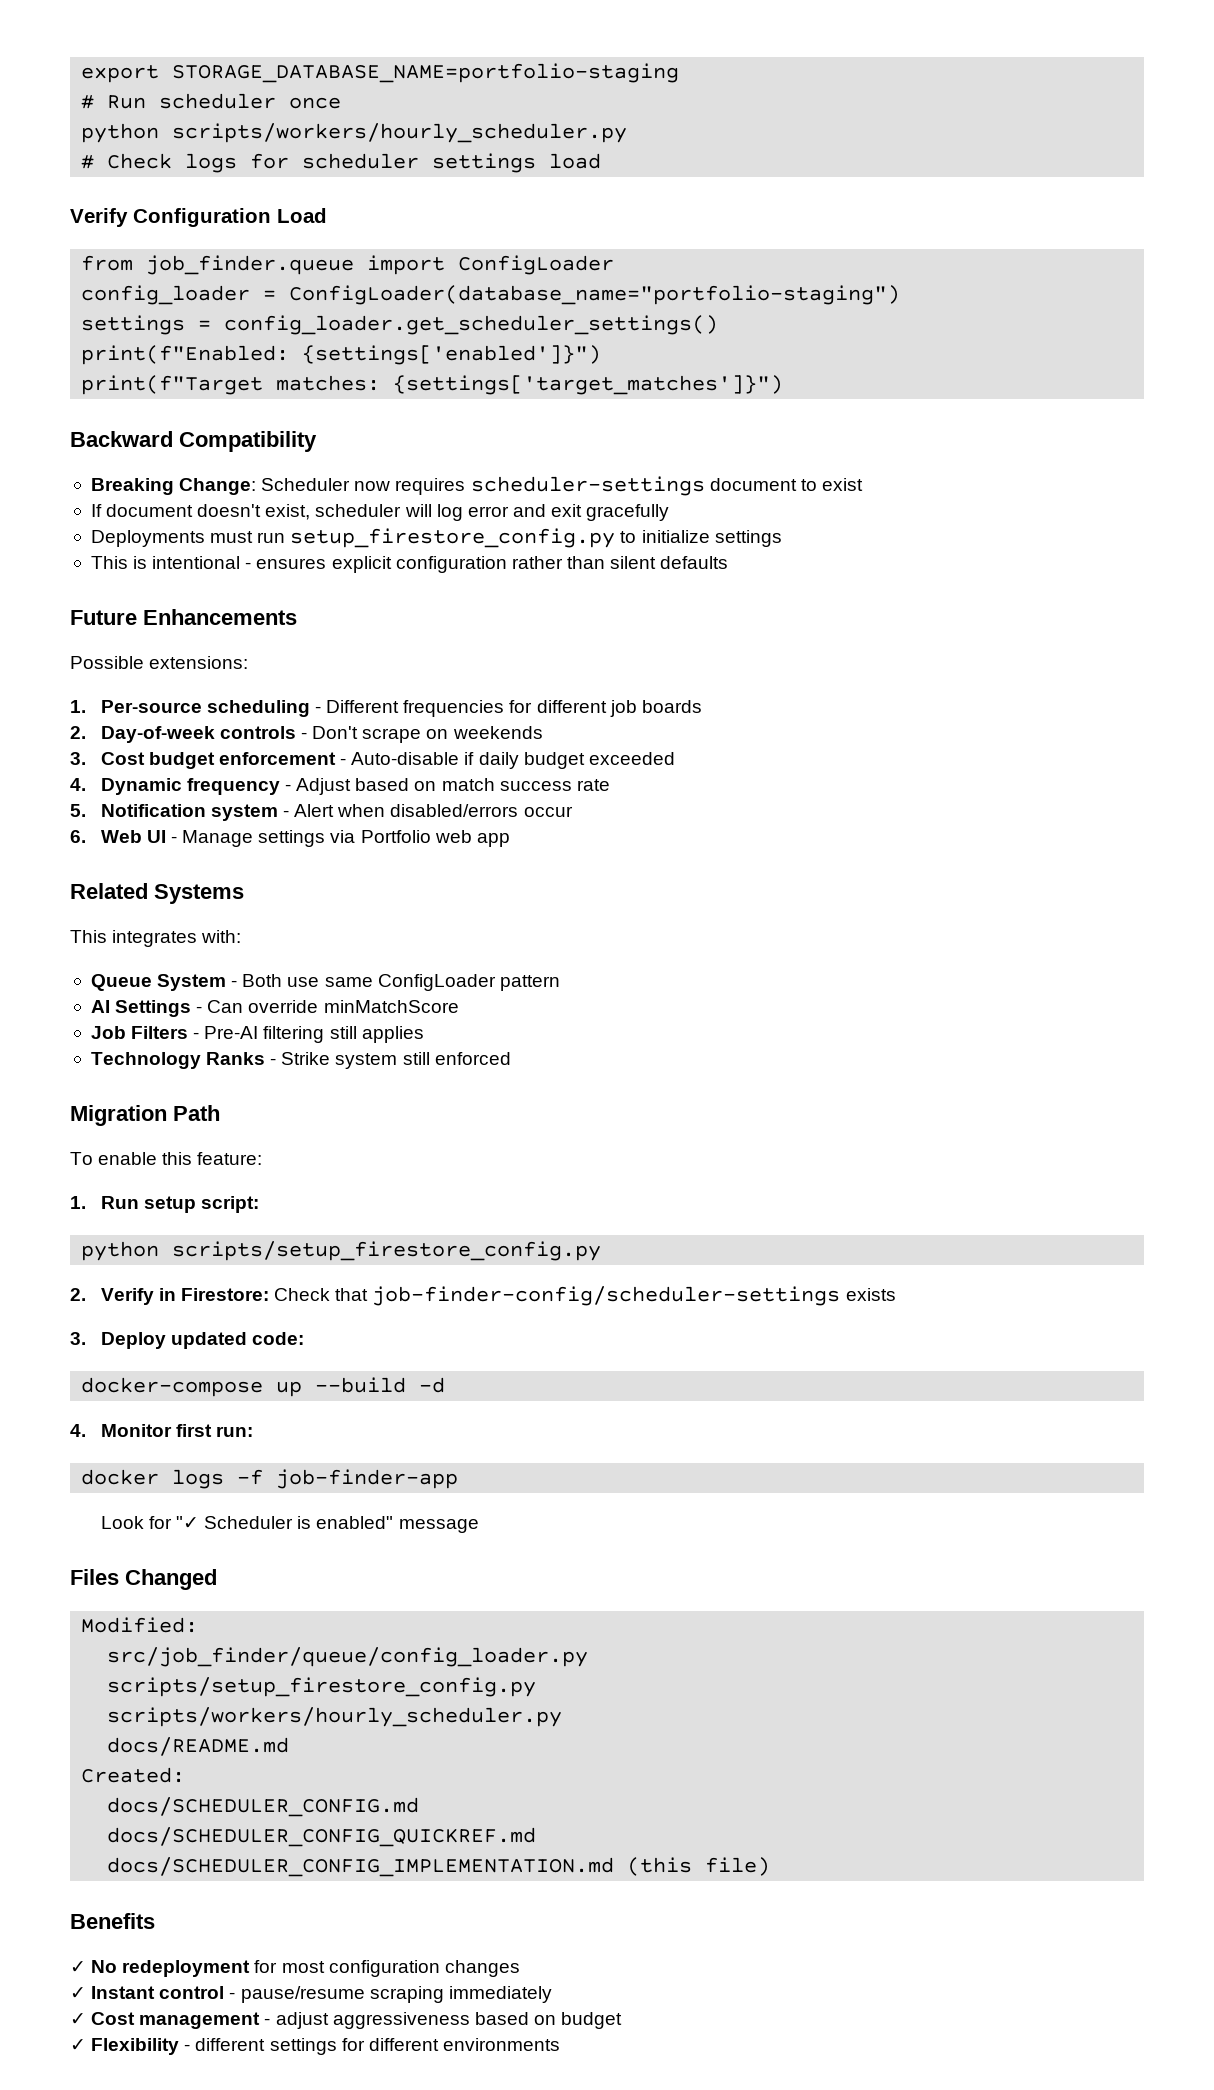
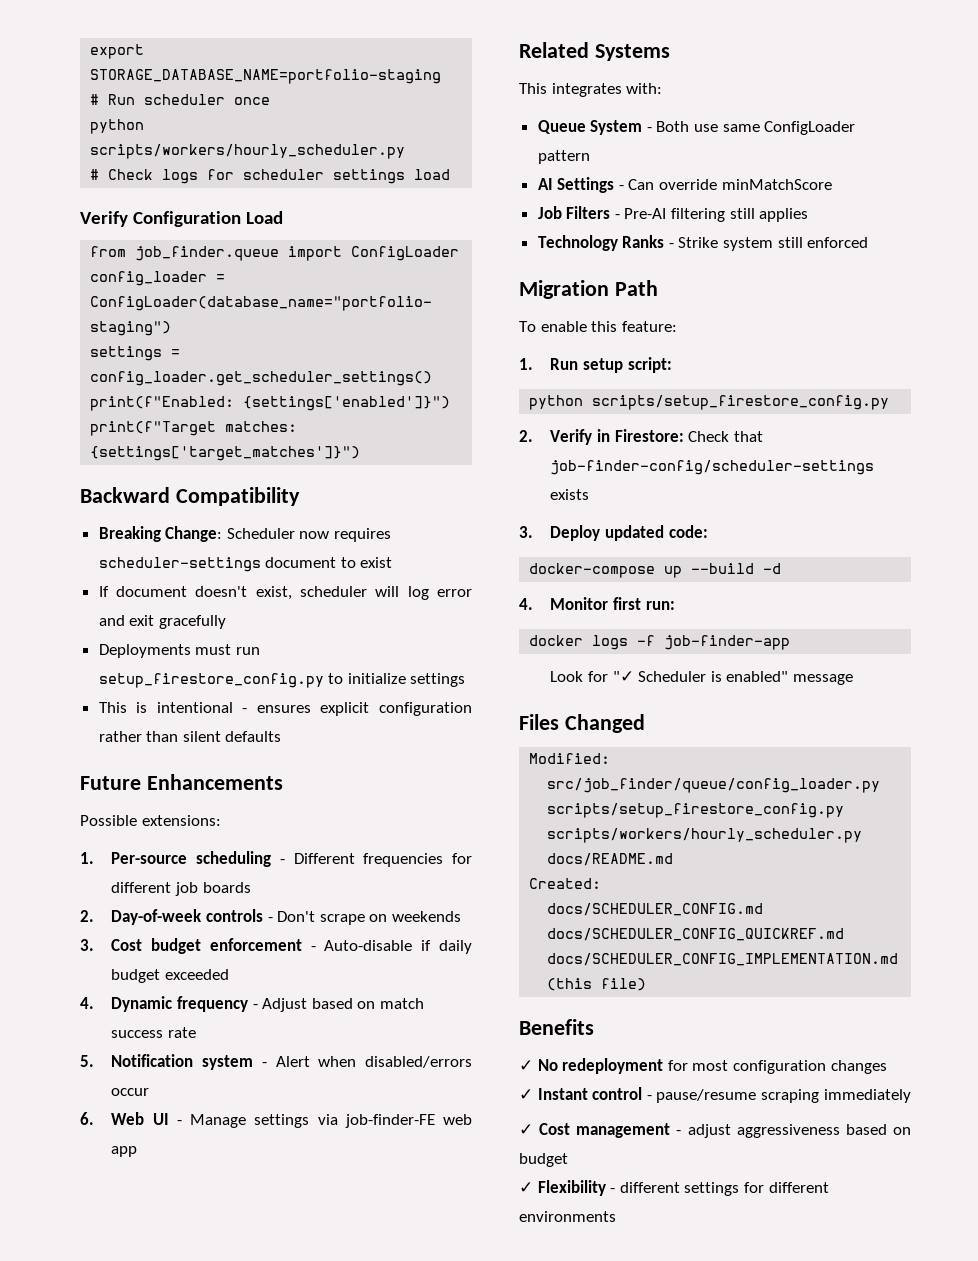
- 6. Web UI - Manage settings via Portfolio web app
+ 6. Web UI - Manage settings via job-finder-FE web app

